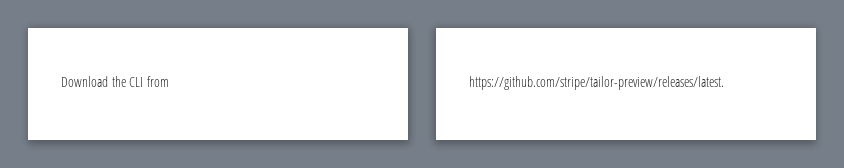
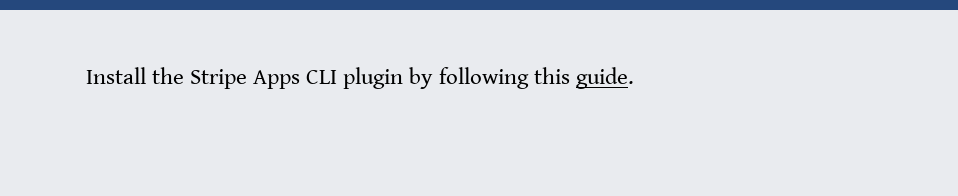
- Download the CLI from https://github.com/stripe/tailor-preview/releases/latest.
+ Install the Stripe Apps CLI plugin by following this guide.

